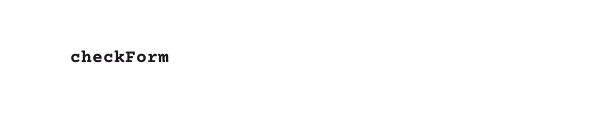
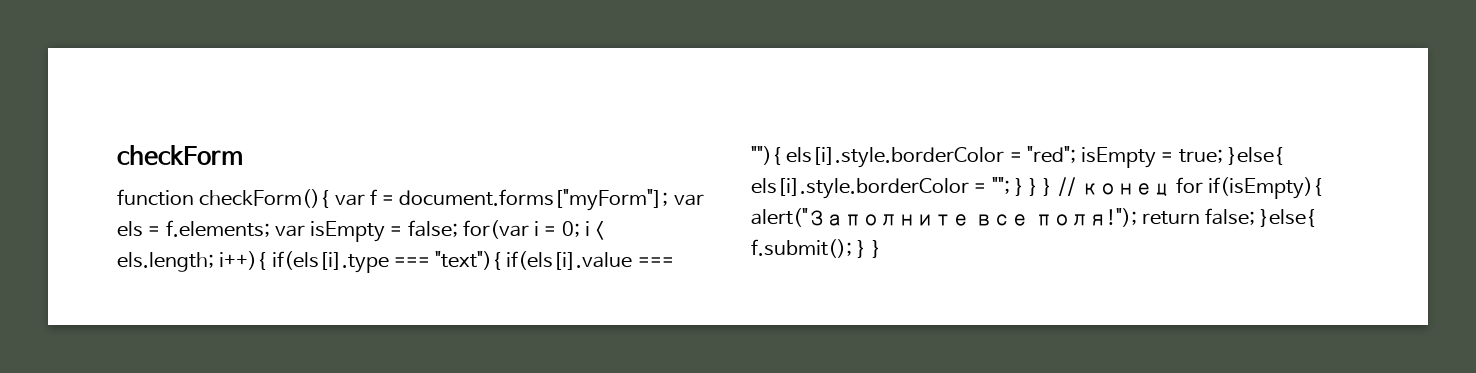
+ function checkForm(){ var f = document.forms["myForm"]; var els = f.elements; var isEmpty = false; for(var i = 0; i < els.length; i++){ if(els[i].type === "text"){ if(els[i].value === ""){ els[i].style.borderColor = "red"; isEmpty = true; }else{ els[i].style.borderColor = ""; } } } // конец for if(isEmpty){ alert("Заполните все поля!"); return false; }else{ f.submit(); } }

